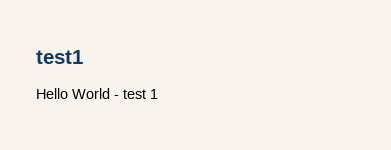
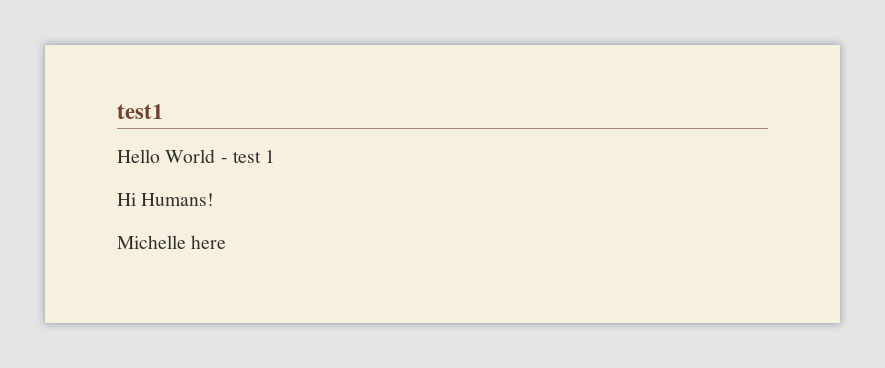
+ Hi Humans!
+ Michelle here

